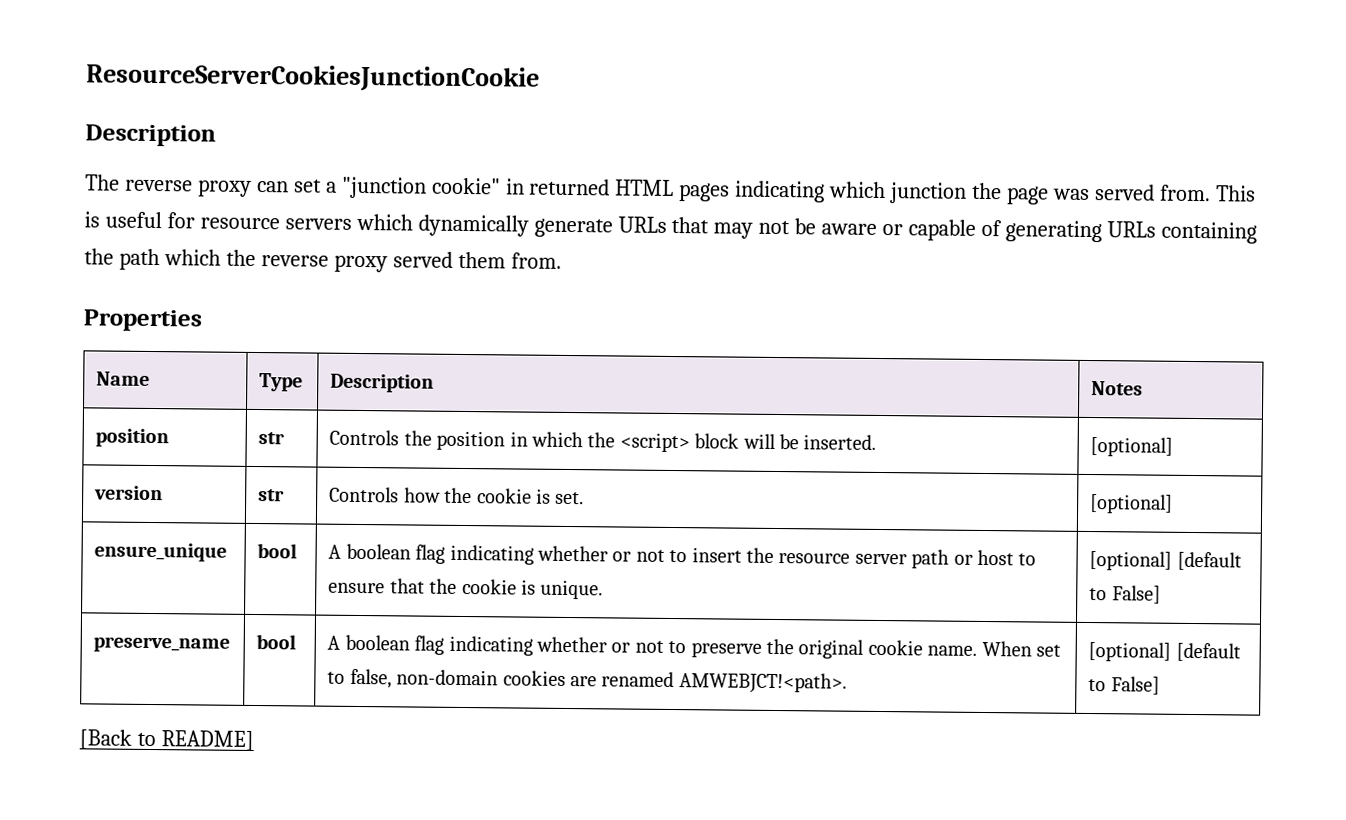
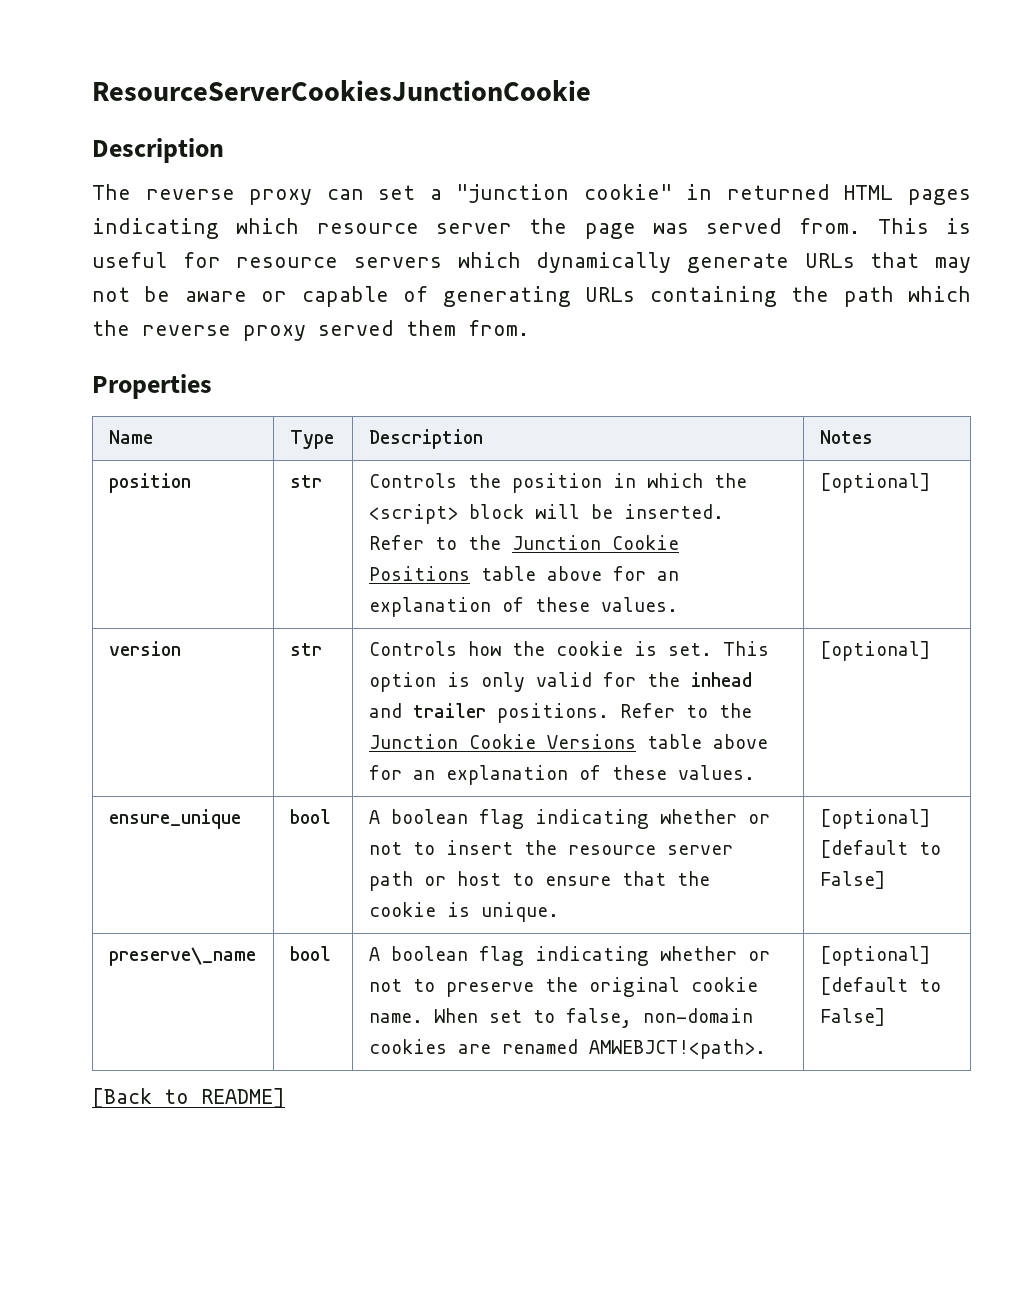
- The reverse proxy can set a "junction cookie" in returned HTML pages indicating which junction the page was served from.
+ The reverse proxy can set a "junction cookie" in returned HTML pages indicating which resource server the page was served from.
- position | str | Controls the position in which the <script> block will be inserted. | [optional]
+ position | str | Controls the position in which the <script> block will be inserted. Refer to the Junction Cookie Positions table above for an explanation of these values. | [optional]
- version | str | Controls how the cookie is set. | [optional]
+ version | str | Controls how the cookie is set. This option is only valid for the inhead and trailer positions. Refer to the Junction Cookie Versions table above for an explanation of these values. | [optional]
- preserve_name | bool | A boolean flag indicating whether or not to preserve the original cookie name. When set to false, non-domain cookies are renamed AMWEBJCT!<path>. | [optional] [default to False]
+ preserve\_name | bool | A boolean flag indicating whether or not to preserve the original cookie name. When set to false, non-domain cookies are renamed AMWEBJCT!<path>. | [optional] [default to False]

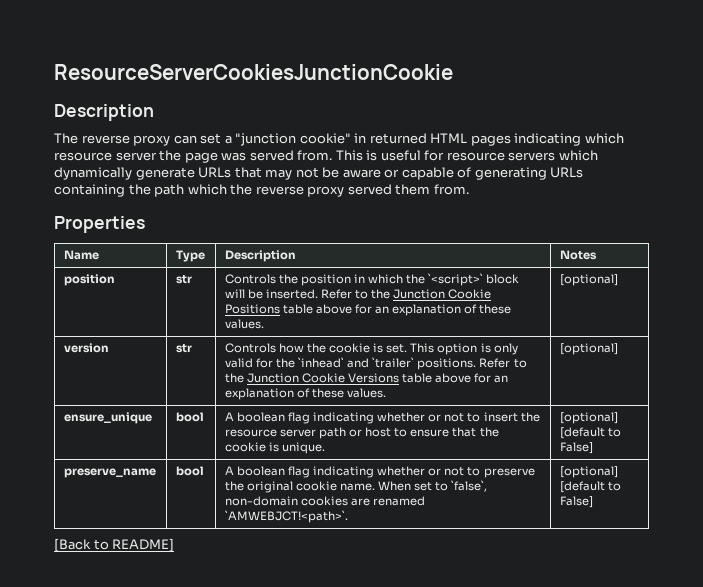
- position | str | Controls the position in which the <script> block will be inserted. Refer to the Junction Cookie Positions table above for an explanation of these values. | [optional]
+ position | str | Controls the position in which the `<script>` block will be inserted. Refer to the Junction Cookie Positions table above for an explanation of these values. | [optional]
- version | str | Controls how the cookie is set. This option is only valid for the inhead and trailer positions. Refer to the Junction Cookie Versions table above for an explanation of these values. | [optional]
+ version | str | Controls how the cookie is set. This option is only valid for the `inhead` and `trailer` positions. Refer to the Junction Cookie Versions table above for an explanation of these values. | [optional]
- preserve\_name | bool | A boolean flag indicating whether or not to preserve the original cookie name. When set to false, non-domain cookies are renamed AMWEBJCT!<path>. | [optional] [default to False]
+ preserve_name | bool | A boolean flag indicating whether or not to preserve the original cookie name. When set to `false`, non-domain cookies are renamed `AMWEBJCT!<path>`. | [optional] [default to False]

